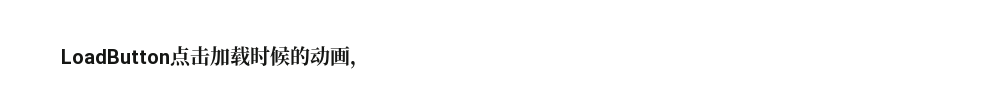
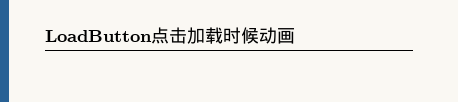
- LoadButton点击加载时候的动画，
+ LoadButton点击加载时候动画

